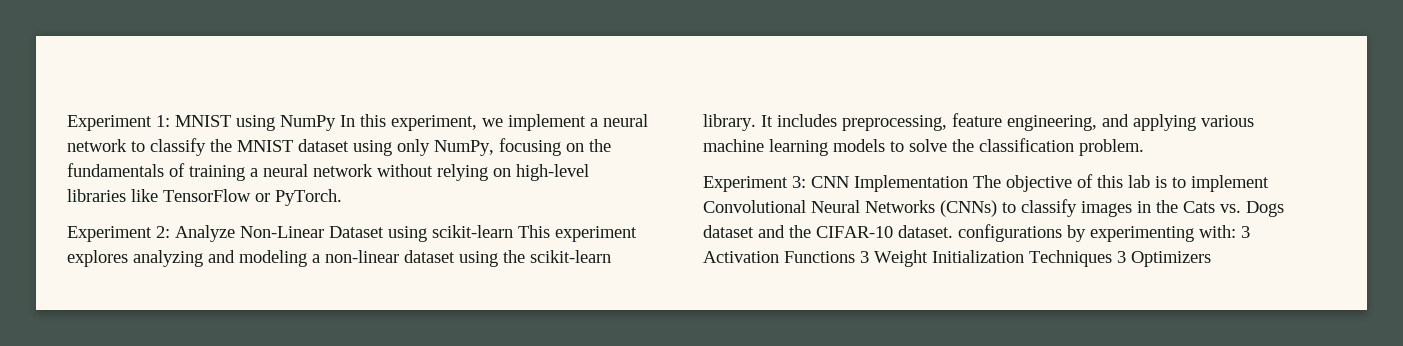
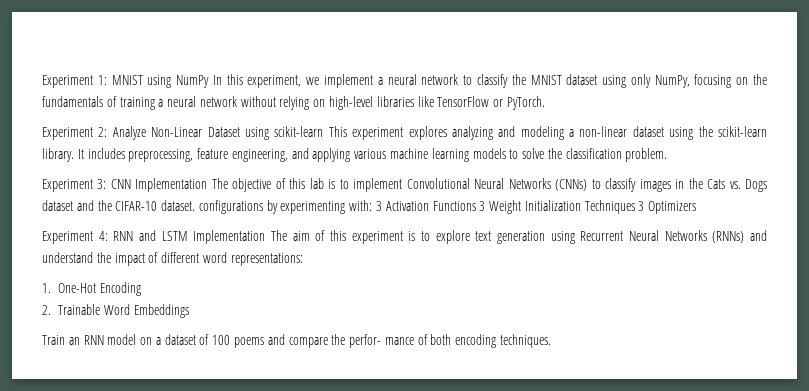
+ Experiment 4: RNN and LSTM Implementation The aim of this experiment is to explore text generation using Recurrent Neural Networks (RNNs) and understand the impact of different word representations:
+ 1. One-Hot Encoding
+ 2. Trainable Word Embeddings
+ Train an RNN model on a dataset of 100 poems and compare the perfor- mance of both encoding techniques.

